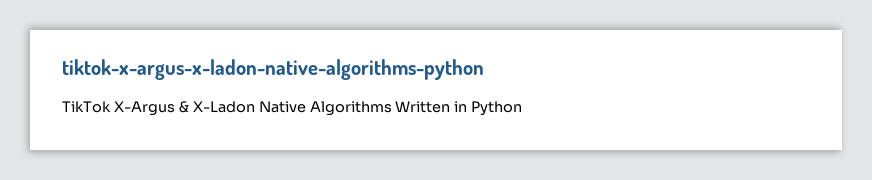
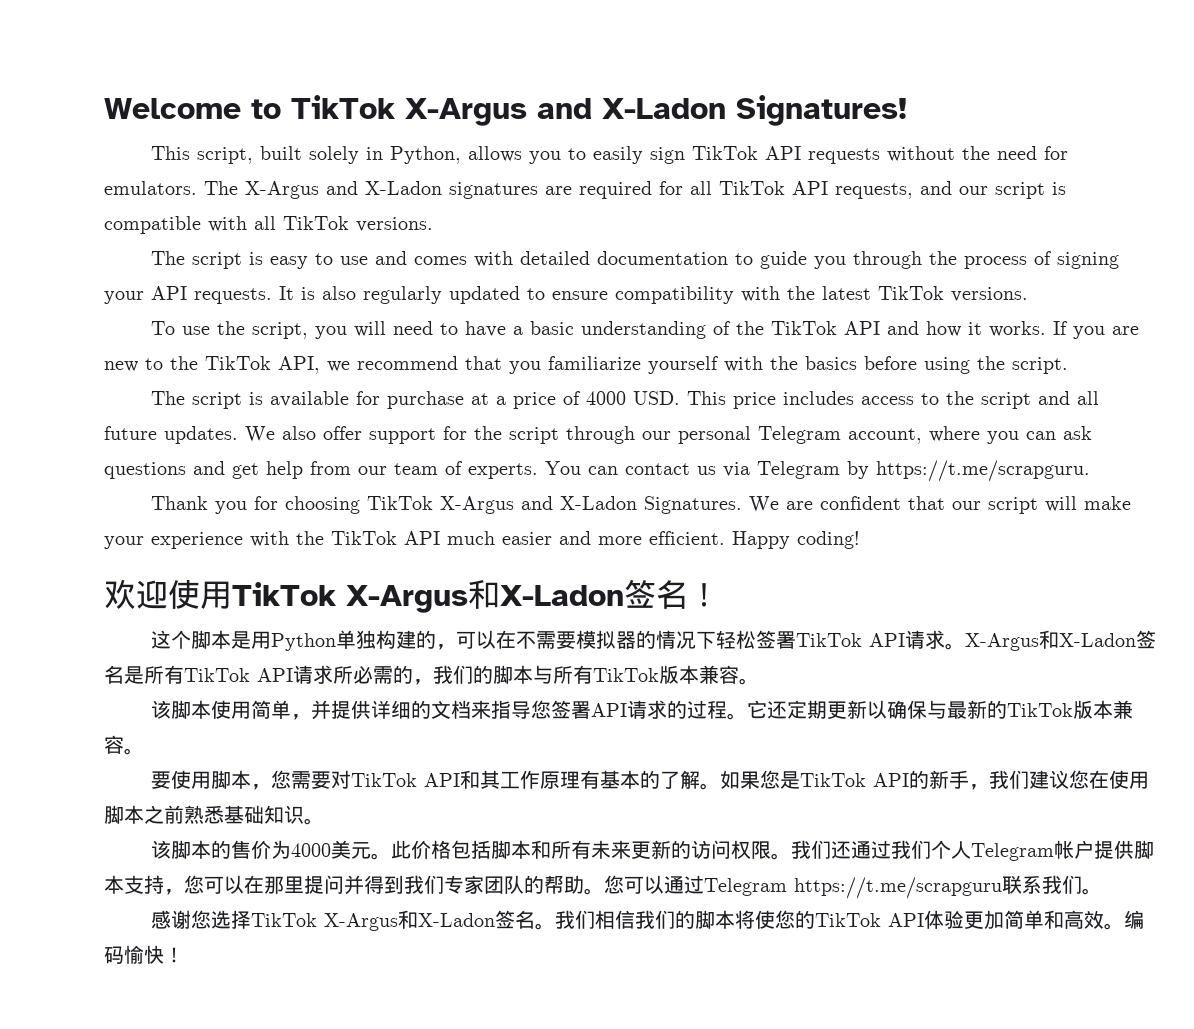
- tiktok-x-argus-x-ladon-native-algorithms-python
- TikTok X-Argus & X-Ladon Native Algorithms Written in Python
+ Welcome to TikTok X-Argus and X-Ladon Signatures!
+ This script, built solely in Python, allows you to easily sign TikTok API requests without the need for emulators. The X-Argus and X-Ladon signatures are required for all TikTok API requests, and our script is compatible with all TikTok versions.
+ The script is easy to use and comes with detailed documentation to guide you through the process of signing your API requests. It is also regularly updated to ensure compatibility with the latest TikTok versions.
+ To use the script, you will need to have a basic understanding of the TikTok API and how it works. If you are new to the TikTok API, we recommend that you familiarize yourself with the basics before using the script.
+ The script is available for purchase at a price of 4000 USD. This price includes access to the script and all future updates. We also offer support for the script through our personal Telegram account, where you can ask questions and get help from our team of experts. You can contact us via Telegram by https://t.me/scrapguru.
+ Thank you for choosing TikTok X-Argus and X-Ladon Signatures. We are confident that our script will make your experience with the TikTok API much easier and more efficient. Happy coding!
+ 欢迎使用TikTok X-Argus和X-Ladon签名！
+ 这个脚本是用Python单独构建的，可以在不需要模拟器的情况下轻松签署TikTok API请求。X-Argus和X-Ladon签名是所有TikTok API请求所必需的，我们的脚本与所有TikTok版本兼容。
+ 该脚本使用简单，并提供详细的文档来指导您签署API请求的过程。它还定期更新以确保与最新的TikTok版本兼容。
+ 要使用脚本，您需要对TikTok API和其工作原理有基本的了解。如果您是TikTok API的新手，我们建议您在使用脚本之前熟悉基础知识。
+ 该脚本的售价为4000美元。此价格包括脚本和所有未来更新的访问权限。我们还通过我们个人Telegram帐户提供脚本支持，您可以在那里提问并得到我们专家团队的帮助。您可以通过Telegram https://t.me/scrapguru联系我们。
+ 感谢您选择TikTok X-Argus和X-Ladon签名。我们相信我们的脚本将使您的TikTok API体验更加简单和高效。编码愉快！

